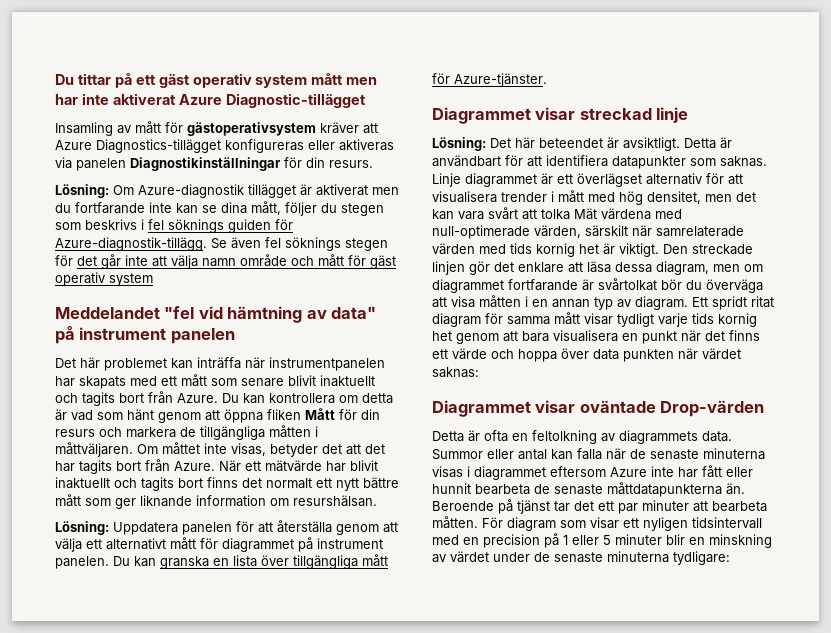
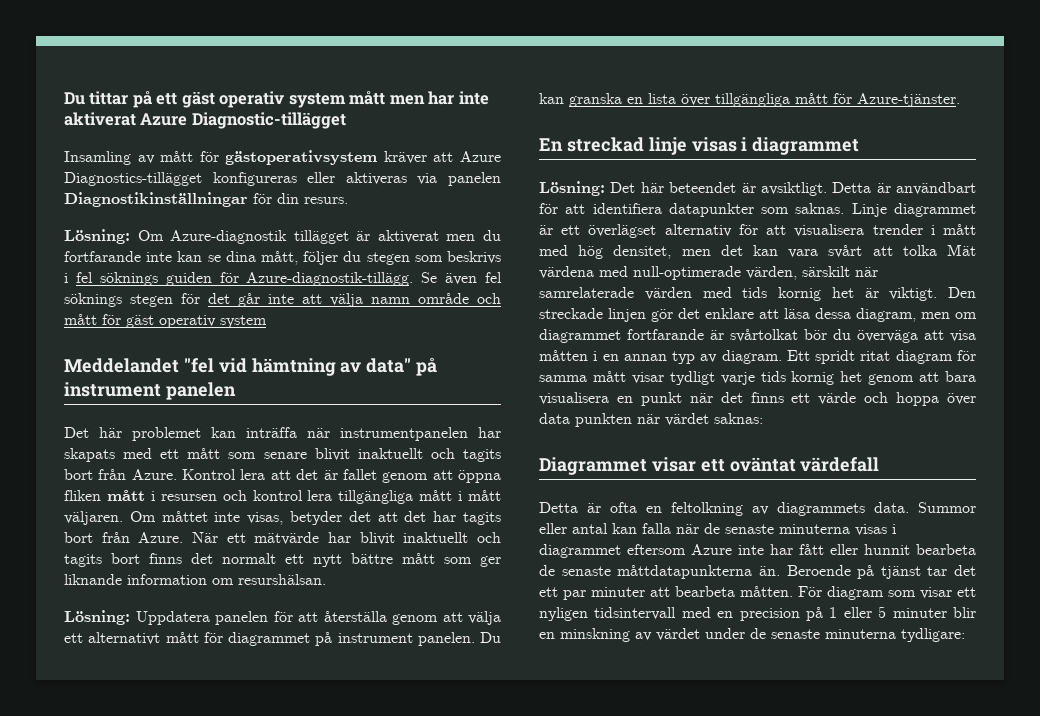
- Du kan kontrollera om detta är vad som hänt genom att öppna fliken Mått för din resurs och markera de tillgängliga måtten i måttväljaren.
+ Kontrol lera att det är fallet genom att öppna fliken mått i resursen och kontrol lera tillgängliga mått i mått väljaren.
- Diagrammet visar streckad linje
+ En streckad linje visas i diagrammet
- Diagrammet visar oväntade Drop-värden
+ Diagrammet visar ett oväntat värdefall

